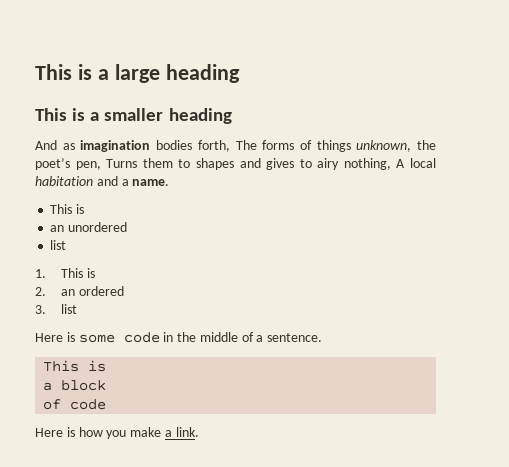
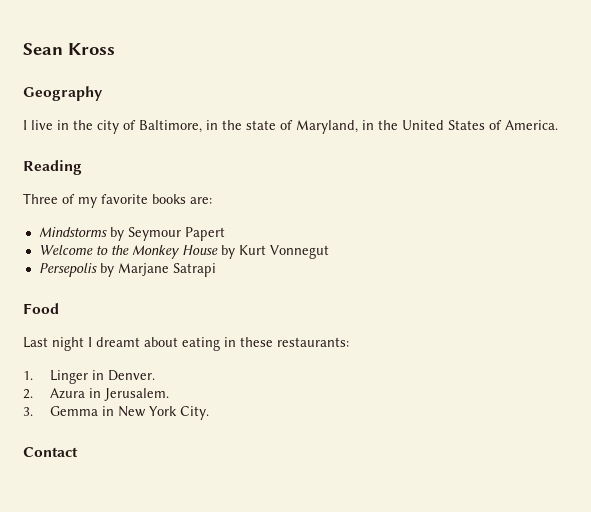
- This is a large heading
- This is a smaller heading
- And as imagination bodies forth, The forms of things unknown, the poet’s pen, Turns them to shapes and gives to airy nothing, A local habitation and a name.
- This is
- an unordered
- list
- 1. This is
- 2. an ordered
- 3. list
- Here is some code in the middle of a sentence.
- This is
- a block
- of code
- Here is how you make a link.
+ Sean Kross
+ Geography
+ I live in the city of Baltimore, in the state of Maryland, in the United States of America.
+ Reading
+ Three of my favorite books are:
+ Mindstorms by Seymour Papert
+ Welcome to the Monkey House by Kurt Vonnegut
+ Persepolis by Marjane Satrapi
+ Food
+ Last night I dreamt about eating in these restaurants:
+ 1. Linger in Denver.
+ 2. Azura in Jerusalem.
+ 3. Gemma in New York City.
+ Contact

